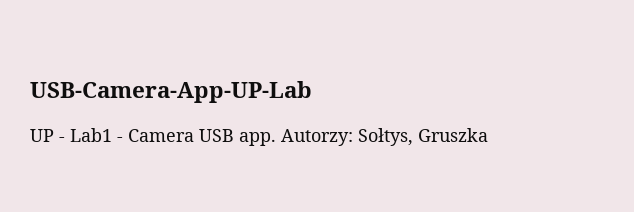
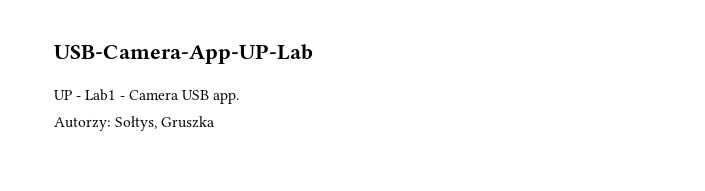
- UP - Lab1 - Camera USB app. Autorzy: Sołtys, Gruszka
+ UP - Lab1 - Camera USB app.
+ Autorzy: Sołtys, Gruszka

